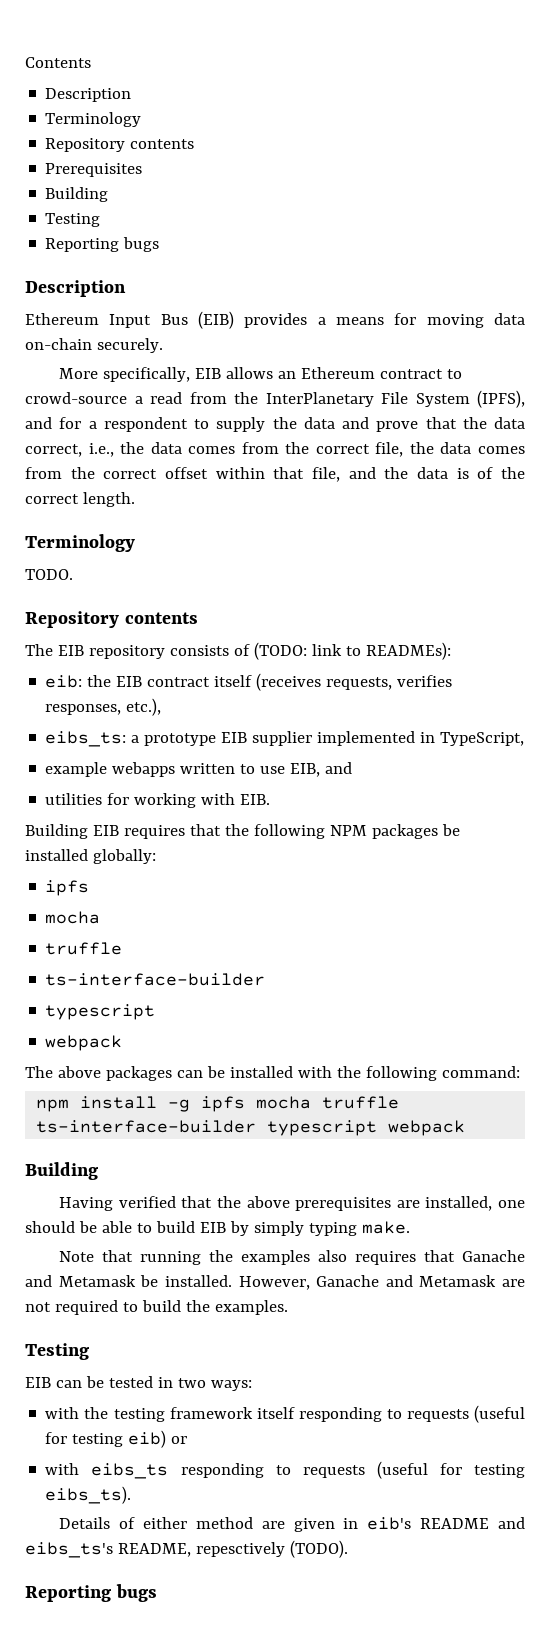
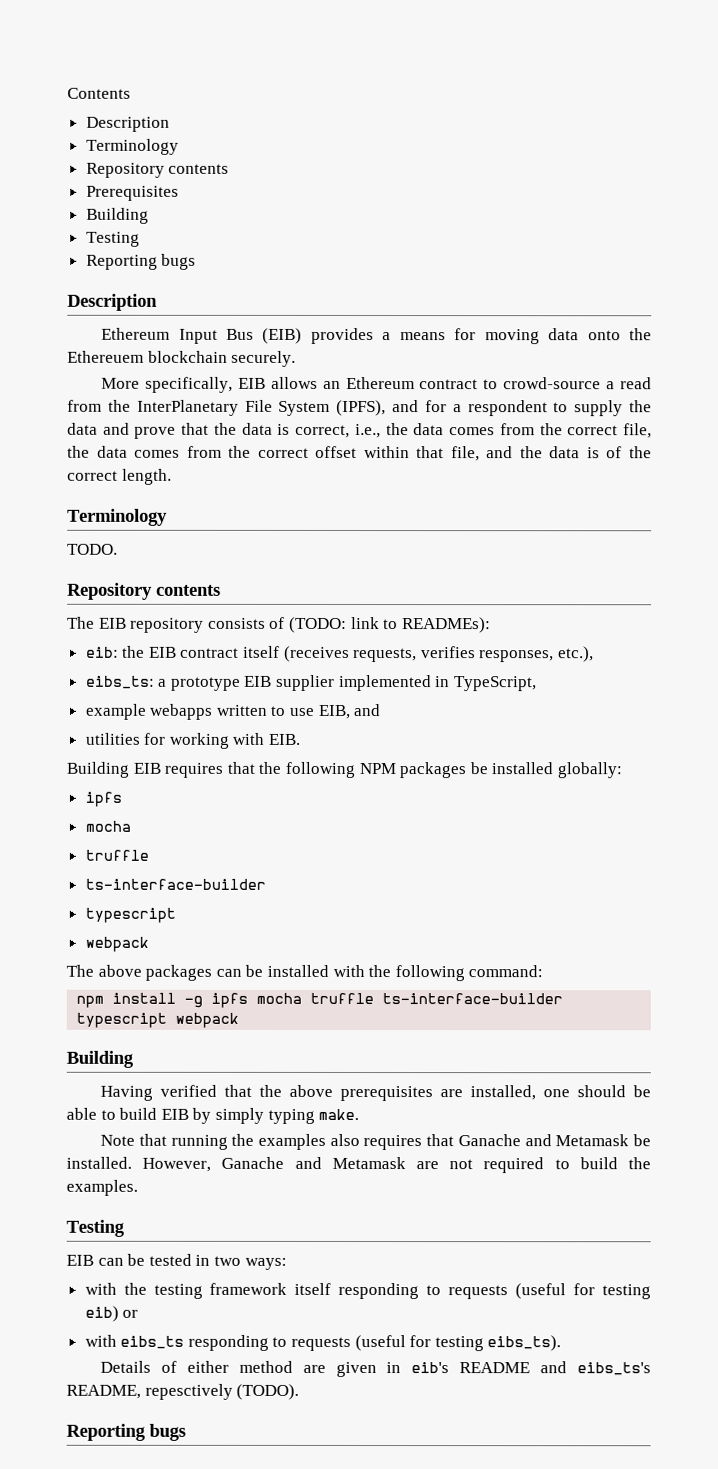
- Ethereum Input Bus (EIB) provides a means for moving data on-chain securely.
+ Ethereum Input Bus (EIB) provides a means for moving data onto the Ethereuem blockchain securely.
- More specifically, EIB allows an Ethereum contract to crowd-source a read from the InterPlanetary File System (IPFS), and for a respondent to supply the data and prove that the data correct, i.e., the data comes from the correct file, the data comes from the correct offset within that file, and the data is of the correct length.
+ More specifically, EIB allows an Ethereum contract to crowd-source a read from the InterPlanetary File System (IPFS), and for a respondent to supply the data and prove that the data is correct, i.e., the data comes from the correct file, the data comes from the correct offset within that file, and the data is of the correct length.

